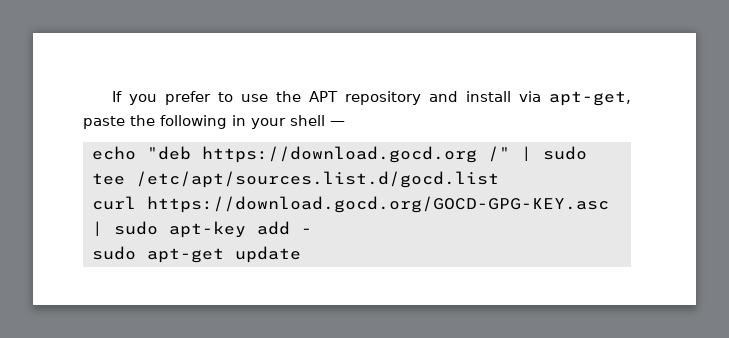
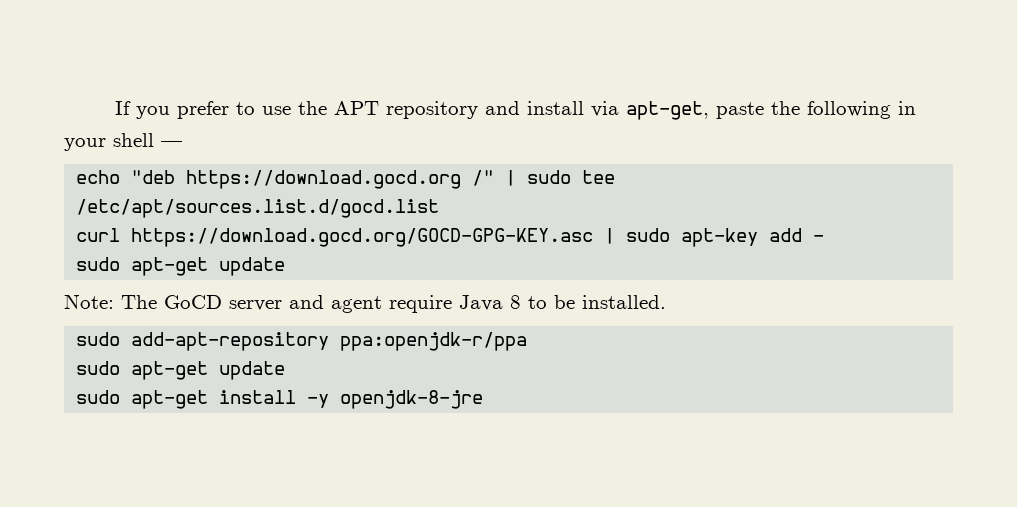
+ Note: The GoCD server and agent require Java 8 to be installed.
+ sudo add-apt-repository ppa:openjdk-r/ppa
+ sudo apt-get update
+ sudo apt-get install -y openjdk-8-jre

